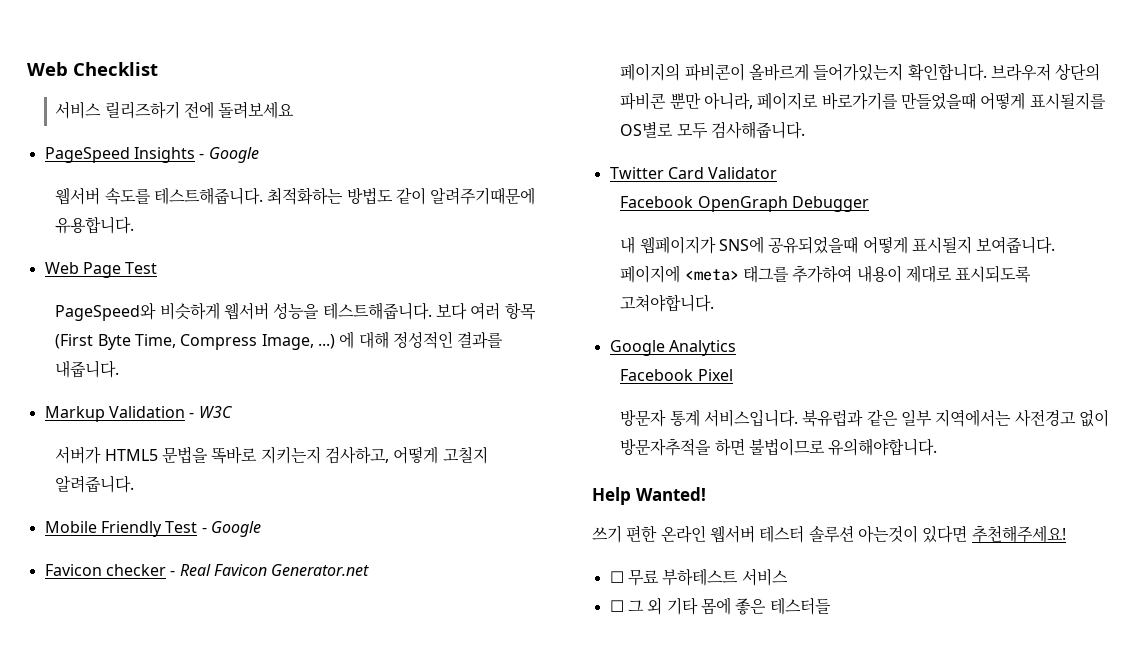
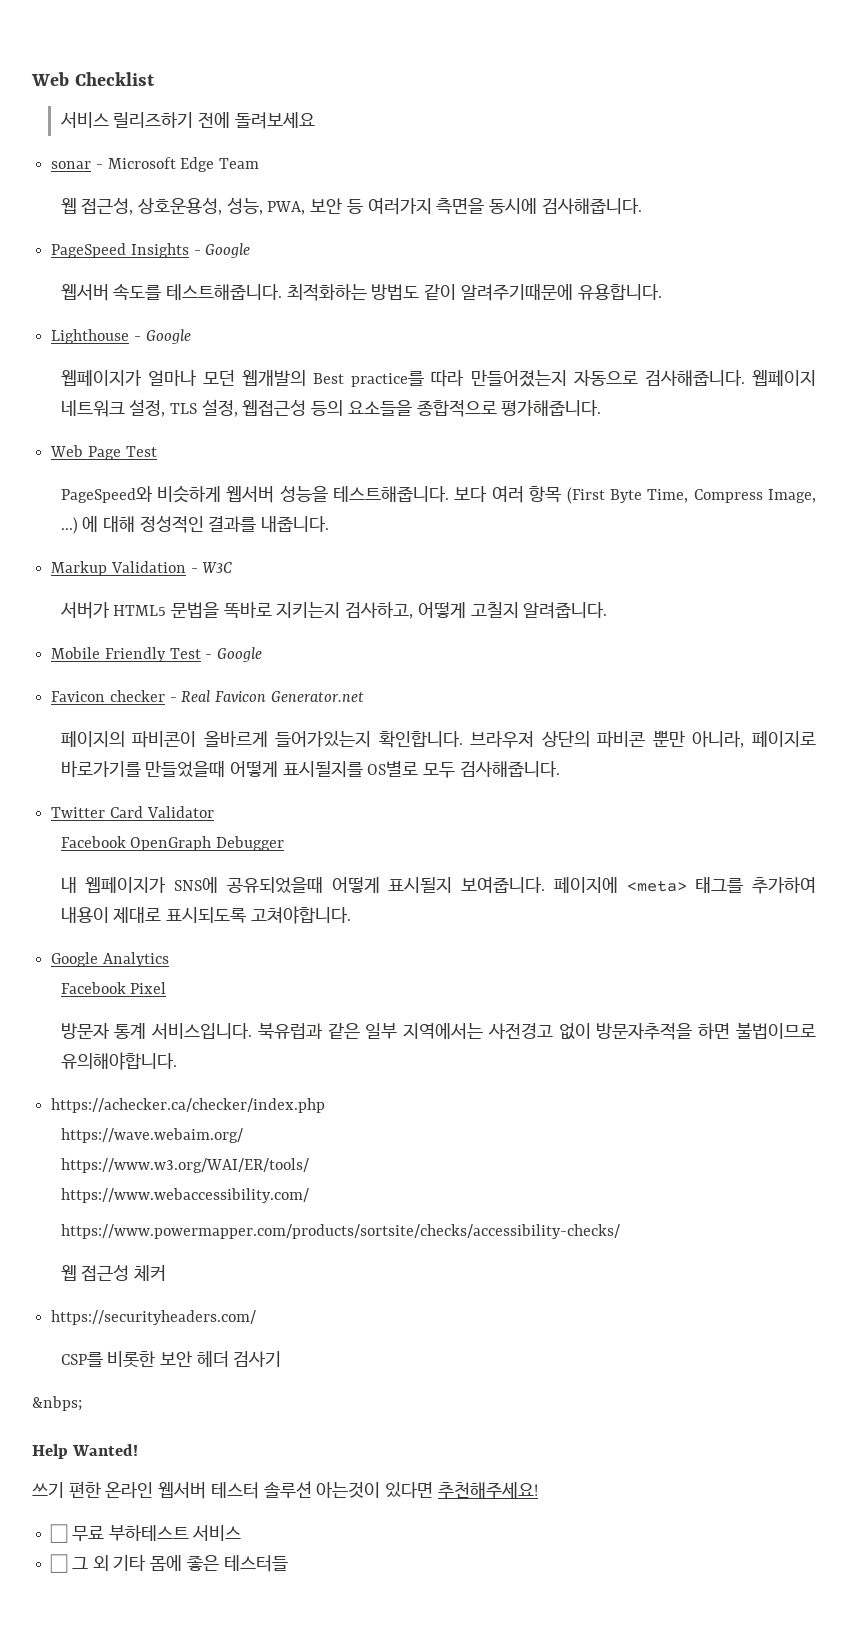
+ sonar - Microsoft Edge Team
+ 웹 접근성, 상호운용성, 성능, PWA, 보안 등 여러가지 측면을 동시에 검사해줍니다.
+ Lighthouse - Google
+ 웹페이지가 얼마나 모던 웹개발의 Best practice를 따라 만들어졌는지 자동으로 검사해줍니다. 웹페이지 네트워크 설정, TLS 설정, 웹접근성 등의 요소들을 종합적으로 평가해줍니다.
+ https://achecker.ca/checker/index.php
+ https://wave.webaim.org/
+ https://www.w3.org/WAI/ER/tools/
+ https://www.webaccessibility.com/
+ https://www.powermapper.com/products/sortsite/checks/accessibility-checks/
+ 웹 접근성 체커
+ https://securityheaders.com/
+ CSP를 비롯한 보안 헤더 검사기
+ &nbps;

